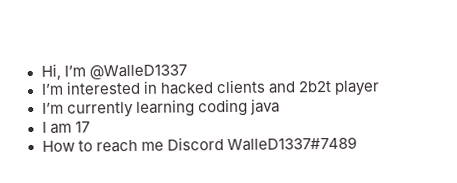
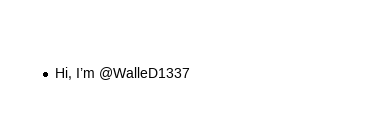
- I’m interested in hacked clients and 2b2t player
- I’m currently learning coding java
- I am 17
- How to reach me Discord WalleD1337#7489

